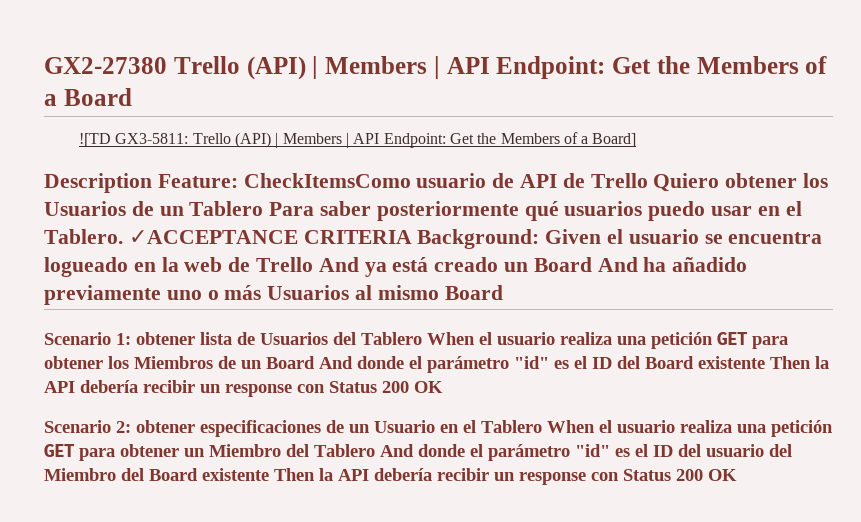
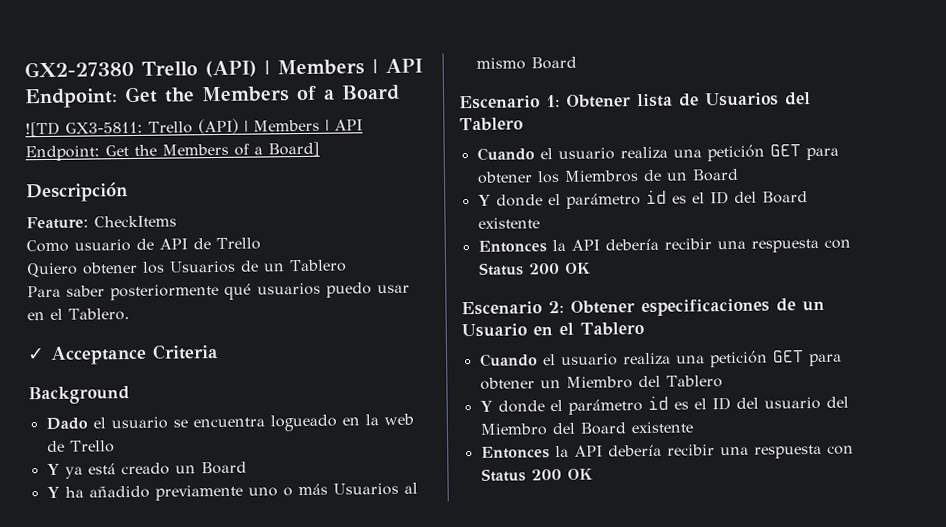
- Description Feature: CheckItemsComo usuario de API de Trello Quiero obtener los Usuarios de un Tablero Para saber posteriormente qué usuarios puedo usar en el Tablero. ✓ACCEPTANCE CRITERIA Background: Given el usuario se encuentra logueado en la web de Trello And ya está creado un Board And ha añadido previamente uno o más Usuarios al mismo Board
+ Descripción
+ Feature: CheckItems
+ Como usuario de API de Trello
+ Quiero obtener los Usuarios de un Tablero
+ Para saber posteriormente qué usuarios puedo usar en el Tablero.
+ ✓ Acceptance Criteria
+ Background
+ Dado el usuario se encuentra logueado en la web de Trello
+ Y ya está creado un Board
+ Y ha añadido previamente uno o más Usuarios al mismo Board
- Scenario 1: obtener lista de Usuarios del Tablero When el usuario realiza una petición GET para obtener los Miembros de un Board And donde el parámetro "id" es el ID del Board existente Then la API debería recibir un response con Status 200 OK
+ Escenario 1: Obtener lista de Usuarios del Tablero
+ Cuando el usuario realiza una petición GET para obtener los Miembros de un Board
+ Y donde el parámetro id es el ID del Board existente
+ Entonces la API debería recibir una respuesta con Status 200 OK
- Scenario 2: obtener especificaciones de un Usuario en el Tablero When el usuario realiza una petición GET para obtener un Miembro del Tablero And donde el parámetro "id" es el ID del usuario del Miembro del Board existente Then la API debería recibir un response con Status 200 OK
+ Escenario 2: Obtener especificaciones de un Usuario en el Tablero
+ Cuando el usuario realiza una petición GET para obtener un Miembro del Tablero
+ Y donde el parámetro id es el ID del usuario del Miembro del Board existente
+ Entonces la API debería recibir una respuesta con Status 200 OK

